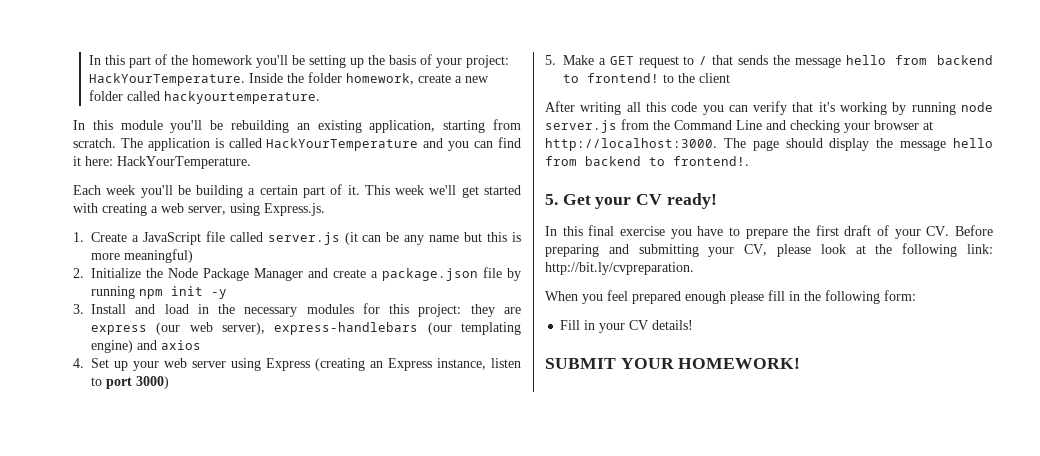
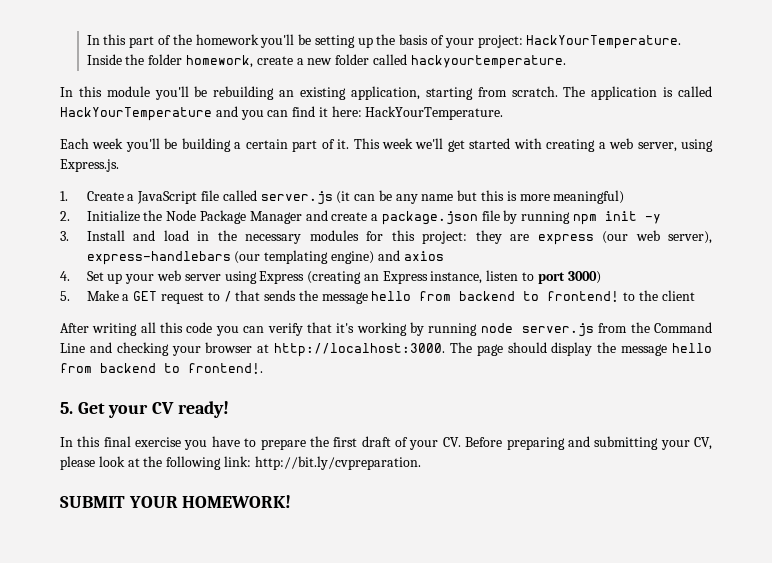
- When you feel prepared enough please fill in the following form:
- Fill in your CV details!

